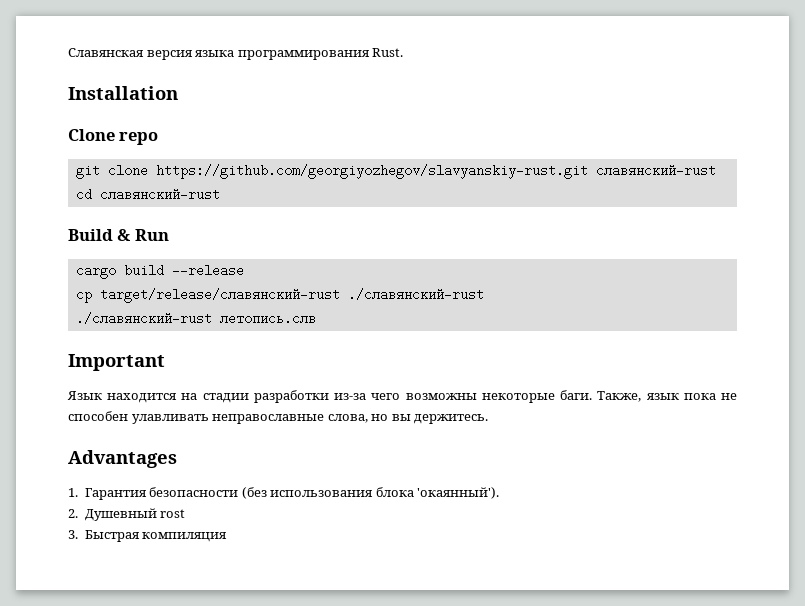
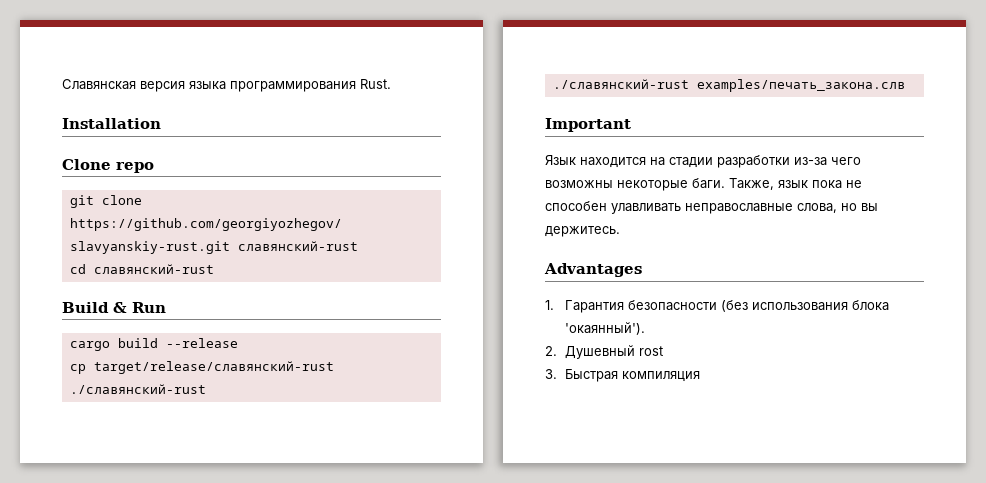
- ./славянский-rust летопись.слв
+ ./славянский-rust examples/печать_закона.слв

